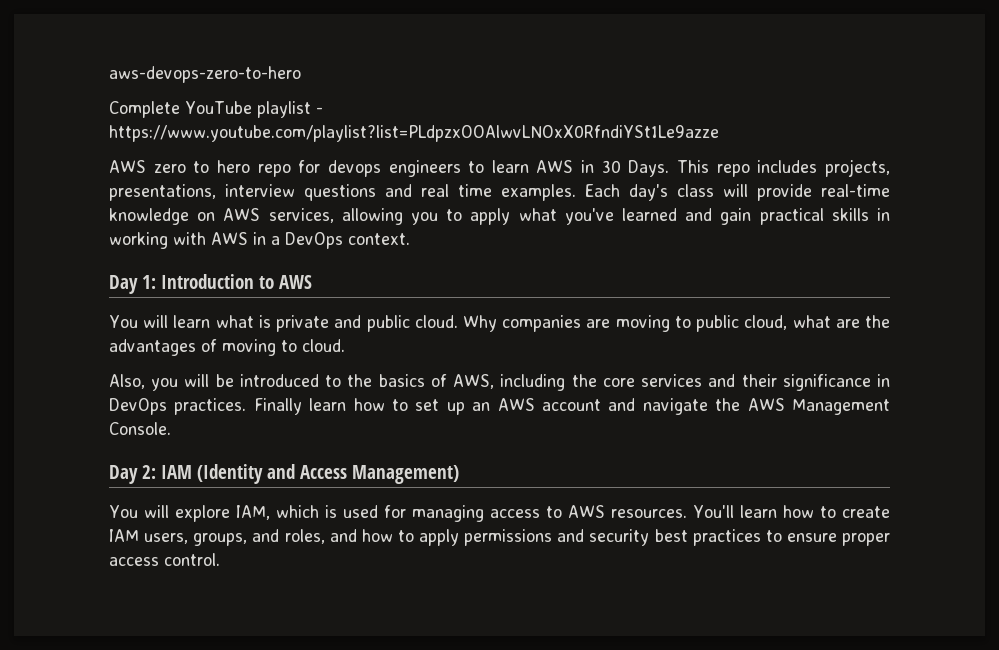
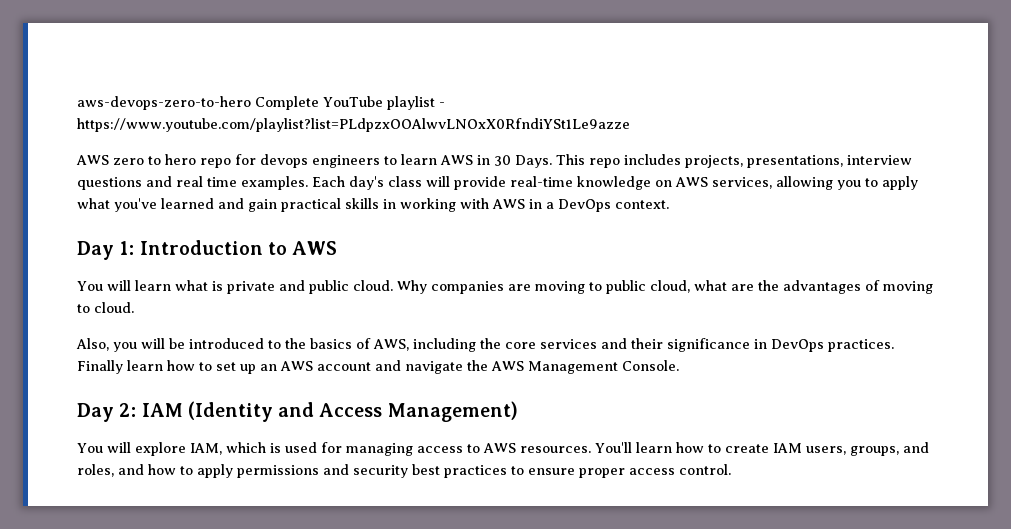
- aws-devops-zero-to-hero
- Complete YouTube playlist - https://www.youtube.com/playlist?list=PLdpzxOOAlwvLNOxX0RfndiYSt1Le9azze
+ aws-devops-zero-to-hero Complete YouTube playlist - https://www.youtube.com/playlist?list=PLdpzxOOAlwvLNOxX0RfndiYSt1Le9azze

